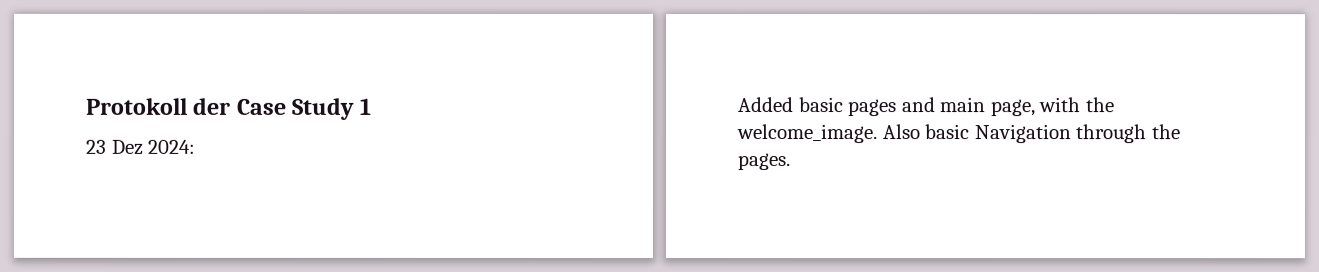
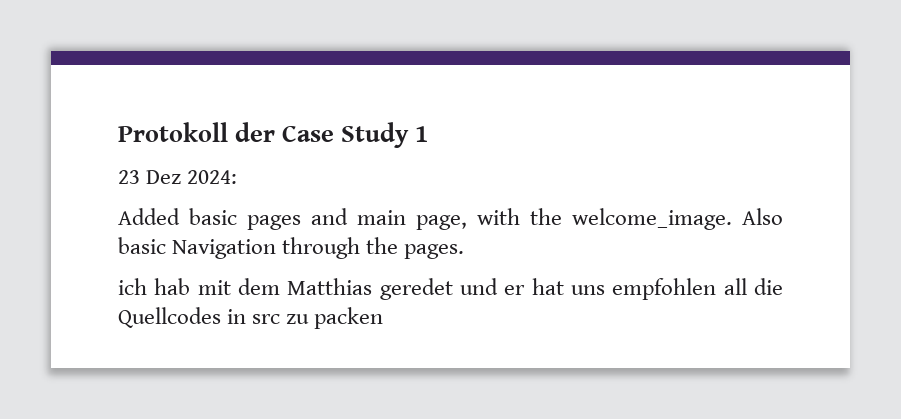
+ ich hab mit dem Matthias geredet und er hat uns empfohlen all die Quellcodes in src zu packen

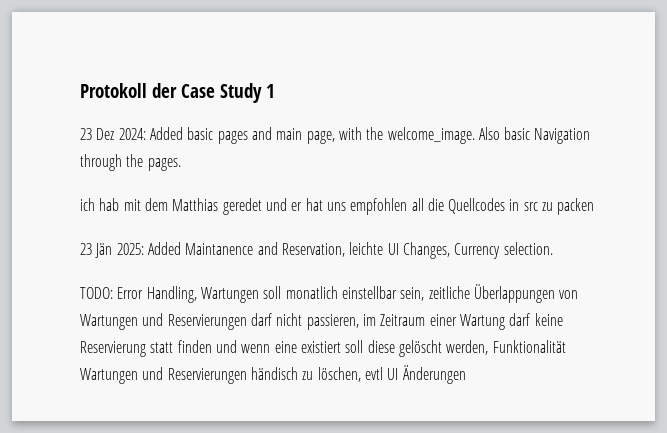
- 23 Dez 2024:
- Added basic pages and main page, with the welcome_image.
+ 23 Dez 2024: Added basic pages and main page, with the welcome_image.
+ 23 Jän 2025: Added Maintanence and Reservation, leichte UI Changes, Currency selection.
+ TODO: Error Handling, Wartungen soll monatlich einstellbar sein, zeitliche Überlappungen von Wartungen und Reservierungen darf nicht passieren, im Zeitraum einer Wartung darf keine Reservierung statt finden und wenn eine existiert soll diese gelöscht werden, Funktionalität Wartungen und Reservierungen händisch zu löschen, evtl UI Änderungen

